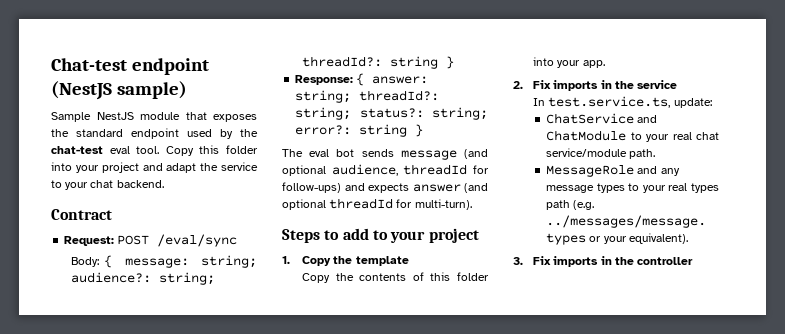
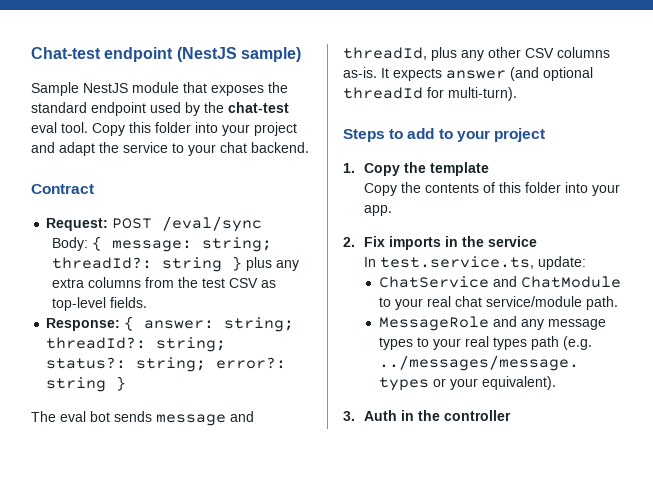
- Body: { message: string; audience?: string; threadId?: string }
+ Body: { message: string; threadId?: string } plus any extra columns from the test CSV as top-level fields.
- The eval bot sends message (and optional audience, threadId for follow-ups) and expects answer (and optional threadId for multi-turn).
+ The eval bot sends message and threadId, plus any other CSV columns as-is. It expects answer (and optional threadId for multi-turn).
- 3. Fix imports in the controller
+ 3. Auth in the controller

